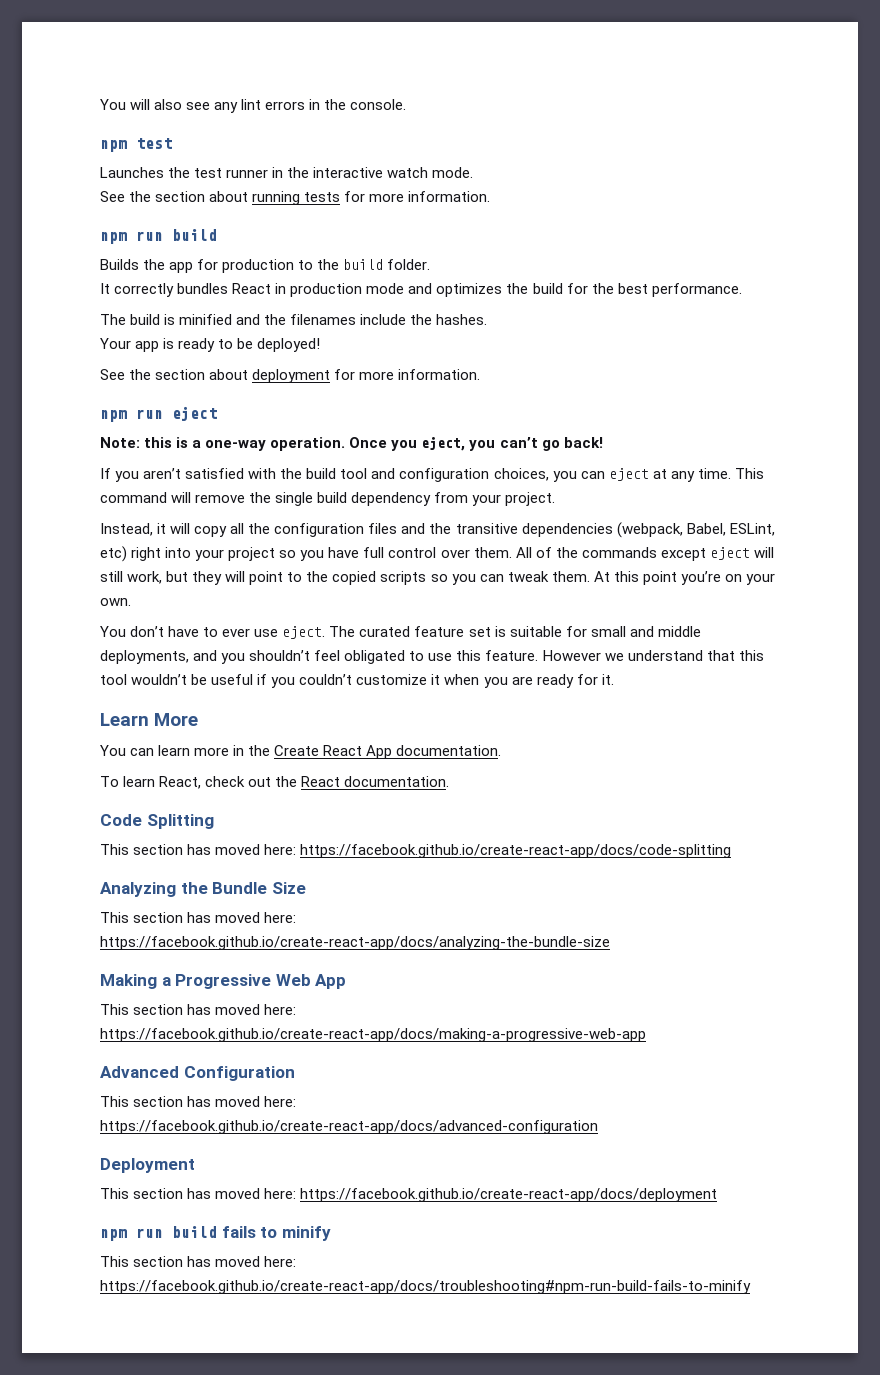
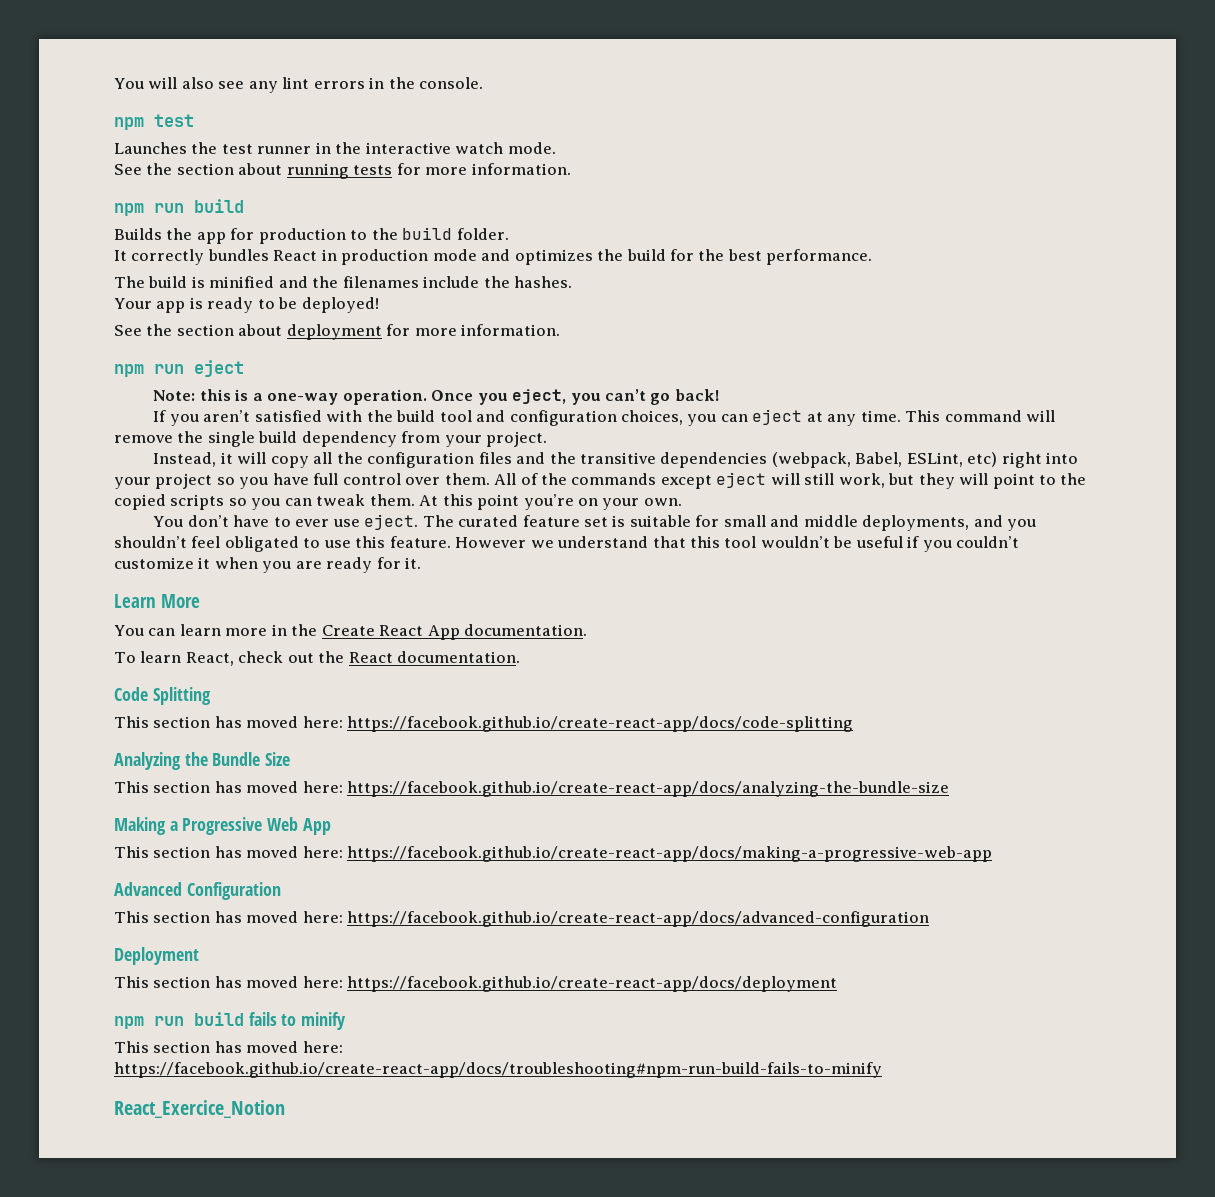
+ React_Exercice_Notion

